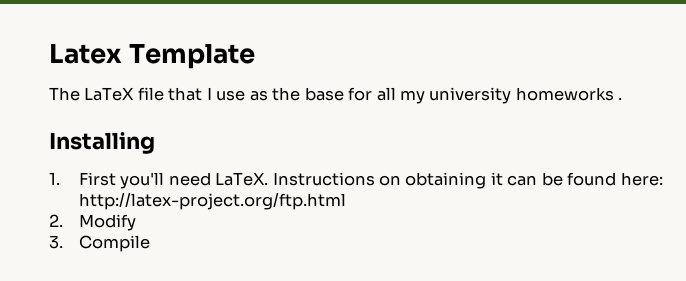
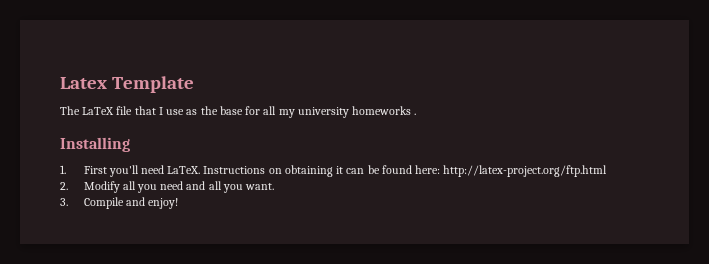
- 2. Modify
+ 2. Modify all you need and all you want.
- 3. Compile
+ 3. Compile and enjoy!

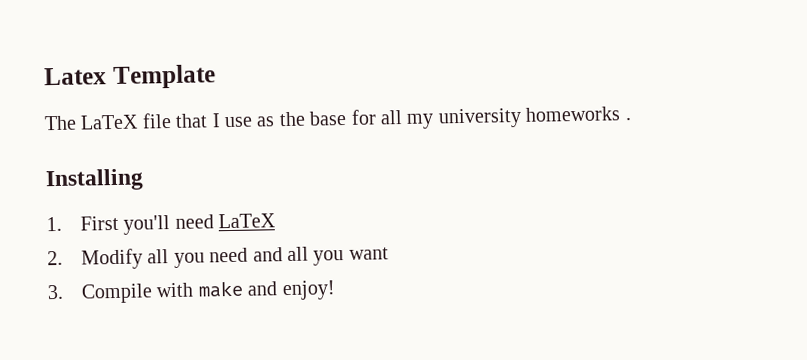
- 1. First you'll need LaTeX. Instructions on obtaining it can be found here: http://latex-project.org/ftp.html
+ 1. First you'll need LaTeX
- 2. Modify all you need and all you want.
+ 2. Modify all you need and all you want
- 3. Compile and enjoy!
+ 3. Compile with make and enjoy!

